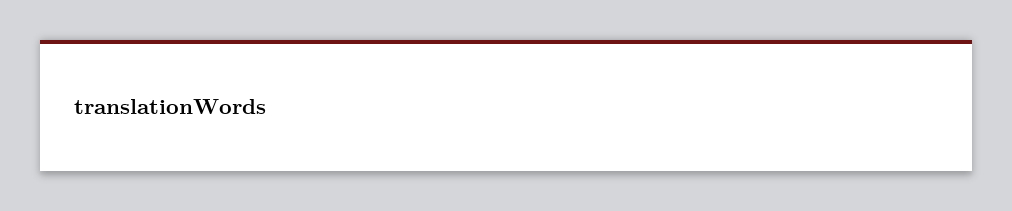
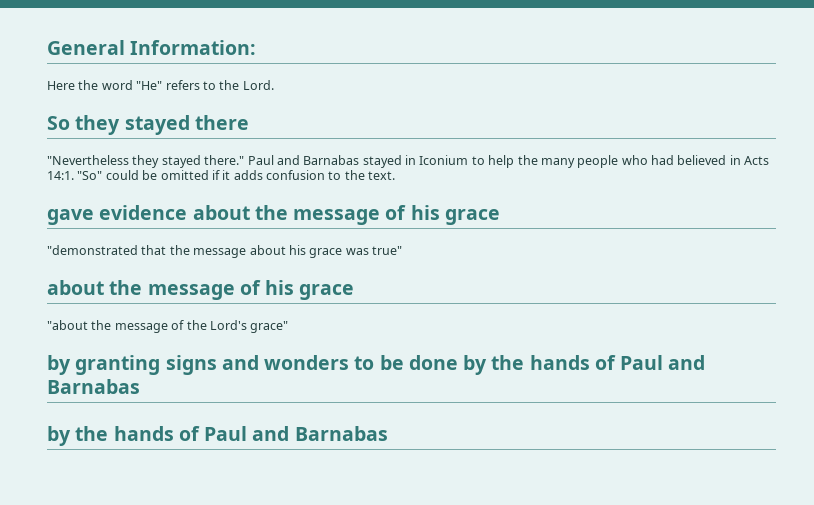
- translationWords
+ General Information:
+ Here the word "He" refers to the Lord.
+ So they stayed there
+ "Nevertheless they stayed there." Paul and Barnabas stayed in Iconium to help the many people who had believed in Acts 14:1. "So" could be omitted if it adds confusion to the text.
+ gave evidence about the message of his grace
+ "demonstrated that the message about his grace was true"
+ about the message of his grace
+ "about the message of the Lord's grace"
+ by granting signs and wonders to be done by the hands of Paul and Barnabas
+ by the hands of Paul and Barnabas

